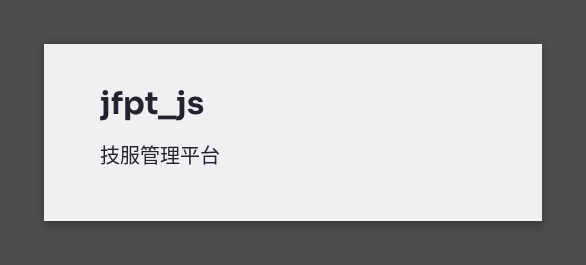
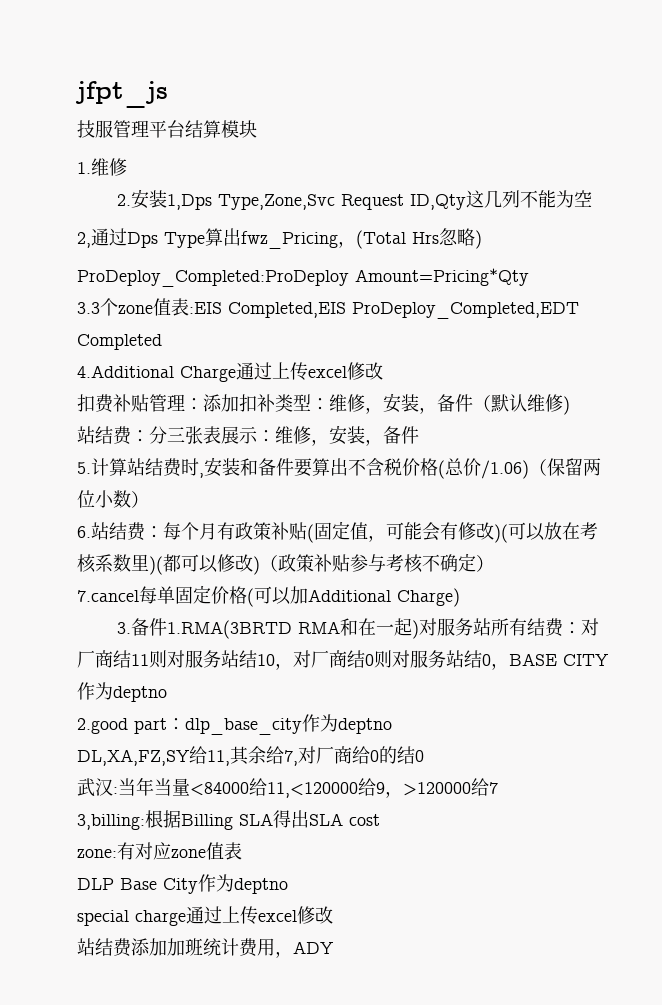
- 技服管理平台
+ 技服管理平台结算模块
+ 1.维修
+ 2.安装1,Dps Type,Zone,Svc Request ID,Qty这几列不能为空
+ 2,通过Dps Type算出fwz_Pricing，(Total Hrs忽略)
+ ProDeploy_Completed:ProDeploy Amount=Pricing*Qty
+ 3.3个zone值表:EIS Completed,EIS ProDeploy_Completed,EDT Completed
+ 4.Additional Charge通过上传excel修改
+ 扣费补贴管理：添加扣补类型：维修，安装，备件（默认维修)
+ 站结费：分三张表展示：维修，安装，备件
+ 5.计算站结费时,安装和备件要算出不含税价格(总价/1.06)（保留两位小数）
+ 6.站结费：每个月有政策补贴(固定值，可能会有修改)(可以放在考核系数里)(都可以修改)（政策补贴参与考核不确定）
+ 7.cancel每单固定价格(可以加Additional Charge)
+ 3.备件1.RMA(3BRTD RMA和在一起)对服务站所有结费：对厂商结11则对服务站结10，对厂商结0则对服务站结0，BASE CITY作为deptno
+ 2.good part：dlp_base_city作为deptno
+ DL,XA,FZ,SY给11,其余给7,对厂商给0的结0
+ 武汉:当年当量<84000给11,<120000给9，>120000给7
+ 3,billing:根据Billing SLA得出SLA cost
+ zone:有对应zone值表
+ DLP Base City作为deptno
+ special charge通过上传excel修改
+ 站结费添加加班统计费用，ADY

